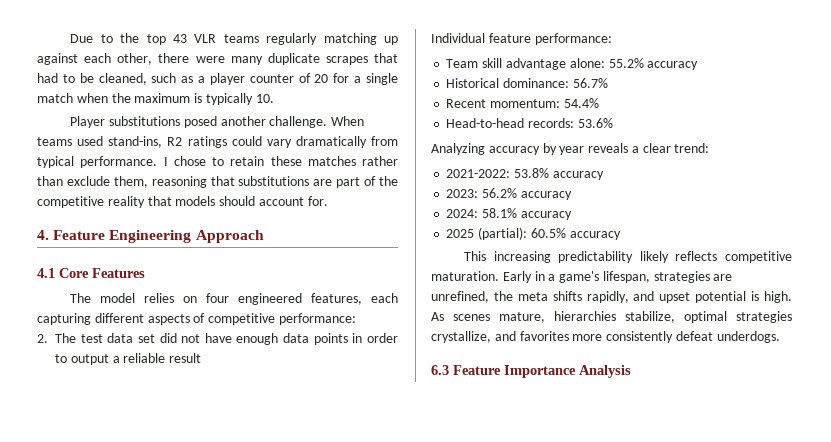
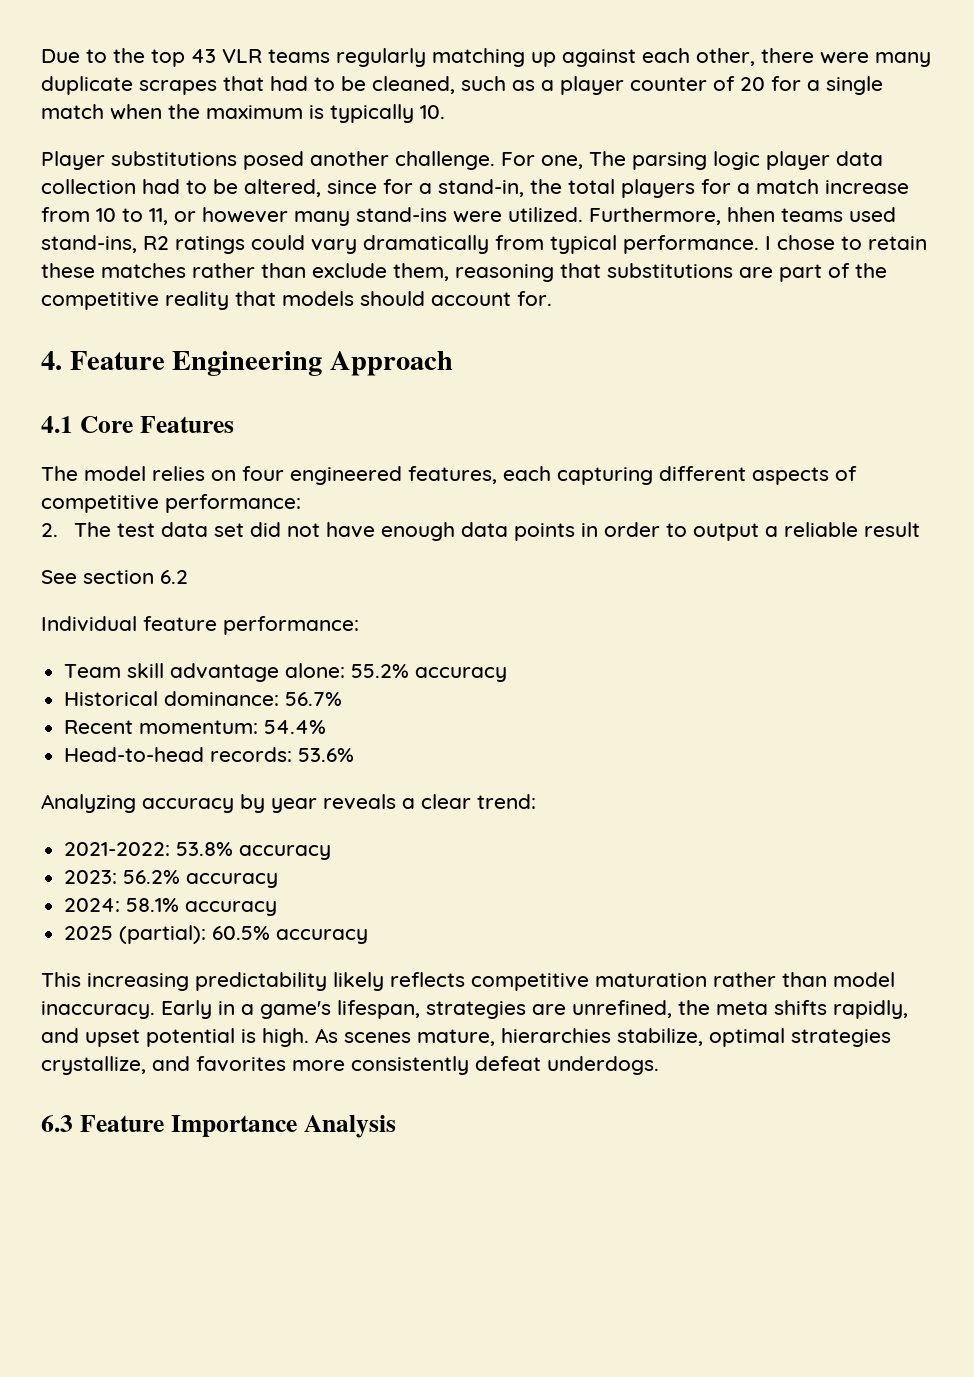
- When teams used stand-ins, R2 ratings could vary dramatically from typical performance.
+ For one, The parsing logic player data collection had to be altered, since for a stand-in, the total players for a match increase from 10 to 11, or however many stand-ins were utilized. Furthermore, hhen teams used stand-ins, R2 ratings could vary dramatically from typical performance.
+ See section 6.2
- This increasing predictability likely reflects competitive maturation.
+ This increasing predictability likely reflects competitive maturation rather than model inaccuracy.

